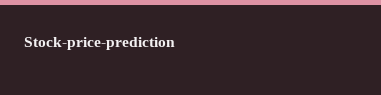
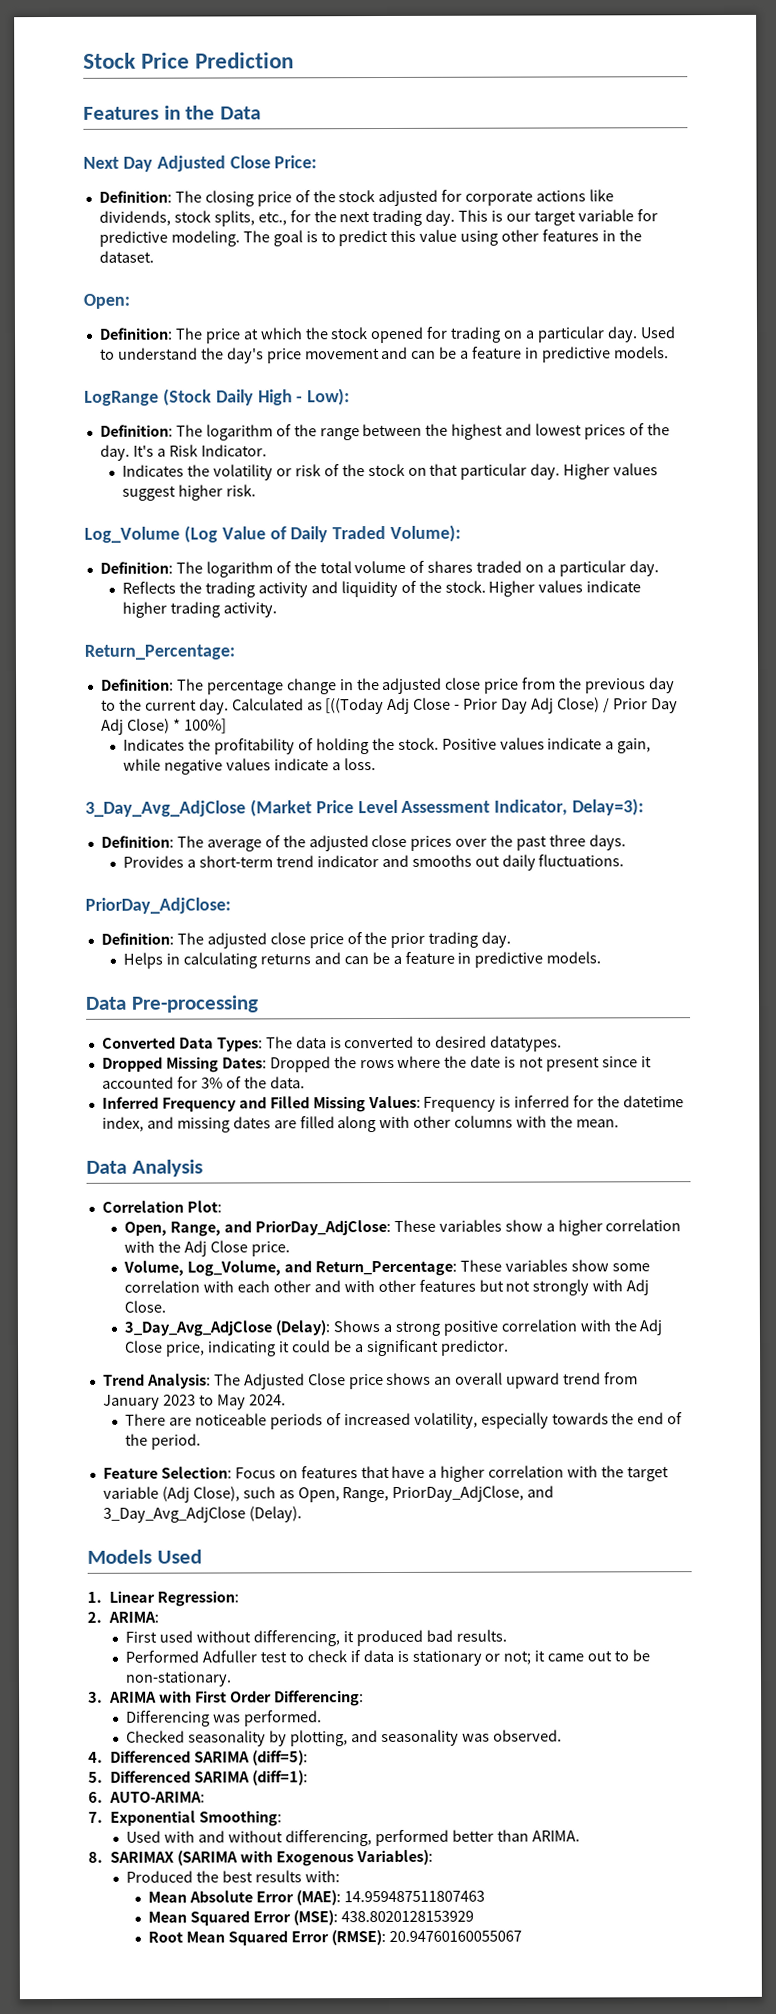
- Stock-price-prediction
+ Stock Price Prediction
+ Features in the Data
+ Next Day Adjusted Close Price:
+ Definition: The closing price of the stock adjusted for corporate actions like dividends, stock splits, etc., for the next trading day. This is our target variable for predictive modeling. The goal is to predict this value using other features in the dataset.
+ Open:
+ Definition: The price at which the stock opened for trading on a particular day. Used to understand the day's price movement and can be a feature in predictive models.
+ LogRange (Stock Daily High - Low):
+ Definition: The logarithm of the range between the highest and lowest prices of the day. It's a Risk Indicator.
+ Indicates the volatility or risk of the stock on that particular day. Higher values suggest higher risk.
+ Log_Volume (Log Value of Daily Traded Volume):
+ Definition: The logarithm of the total volume of shares traded on a particular day.
+ Reflects the trading activity and liquidity of the stock. Higher values indicate higher trading activity.
+ Return_Percentage:
+ Definition: The percentage change in the adjusted close price from the previous day to the current day. Calculated as [((Today Adj Close - Prior Day Adj Close) / Prior Day Adj Close) * 100%]
+ Indicates the profitability of holding the stock. Positive values indicate a gain, while negative values indicate a loss.
+ 3_Day_Avg_AdjClose (Market Price Level Assessment Indicator, Delay=3):
+ Definition: The average of the adjusted close prices over the past three days.
+ Provides a short-term trend indicator and smooths out daily fluctuations.
+ PriorDay_AdjClose:
+ Definition: The adjusted close price of the prior trading day.
+ Helps in calculating returns and can be a feature in predictive models.
+ Data Pre-processing
+ Converted Data Types: The data is converted to desired datatypes.
+ Dropped Missing Dates: Dropped the rows where the date is not present since it accounted for 3% of the data.
+ Inferred Frequency and Filled Missing Values: Frequency is inferred for the datetime index, and missing dates are filled along with other columns with the mean.
+ Data Analysis
+ Correlation Plot:
+ Open, Range, and PriorDay_AdjClose: These variables show a higher correlation with the Adj Close price.
+ Volume, Log_Volume, and Return_Percentage: These variables show some correlation with each other and with other features but not strongly with Adj Close.
+ 3_Day_Avg_AdjClose (Delay): Shows a strong positive correlation with the Adj Close price, indicating it could be a significant predictor.
+ Trend Analysis: The Adjusted Close price shows an overall upward trend from January 2023 to May 2024.
+ There are noticeable periods of increased volatility, especially towards the end of the period.
+ Feature Selection: Focus on features that have a higher correlation with the target variable (Adj Close), such as Open, Range, PriorDay_AdjClose, and 3_Day_Avg_AdjClose (Delay).
+ Models Used
+ 1. Linear Regression:
+ 2. ARIMA:
+ First used without differencing, it produced bad results.
+ Performed Adfuller test to check if data is stationary or not; it came out to be non-stationary.
+ 3. ARIMA with First Order Differencing:
+ Differencing was performed.
+ Checked seasonality by plotting, and seasonality was observed.
+ 4. Differenced SARIMA (diff=5):
+ 5. Differenced SARIMA (diff=1):
+ 6. AUTO-ARIMA:
+ 7. Exponential Smoothing:
+ Used with and without differencing, performed better than ARIMA.
+ 8. SARIMAX (SARIMA with Exogenous Variables):
+ Produced the best results with:
+ Mean Absolute Error (MAE): 14.959487511807463
+ Mean Squared Error (MSE): 438.8020128153929
+ Root Mean Squared Error (RMSE): 20.94760160055067

